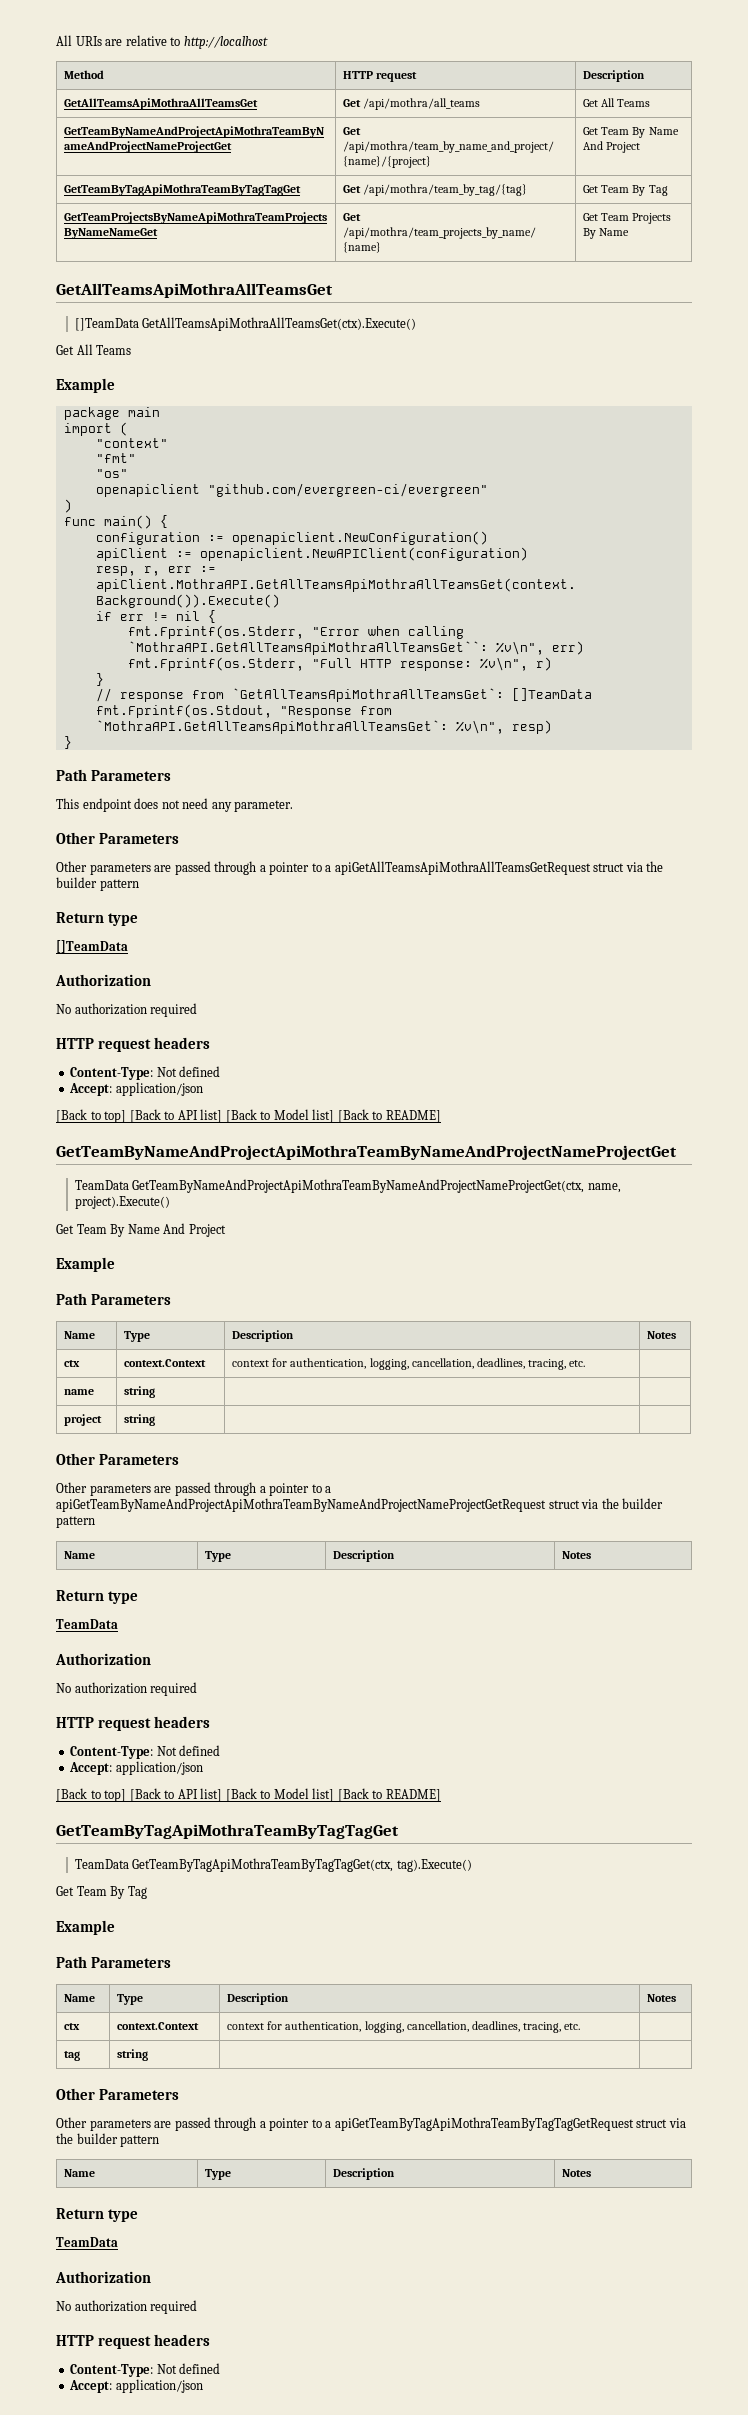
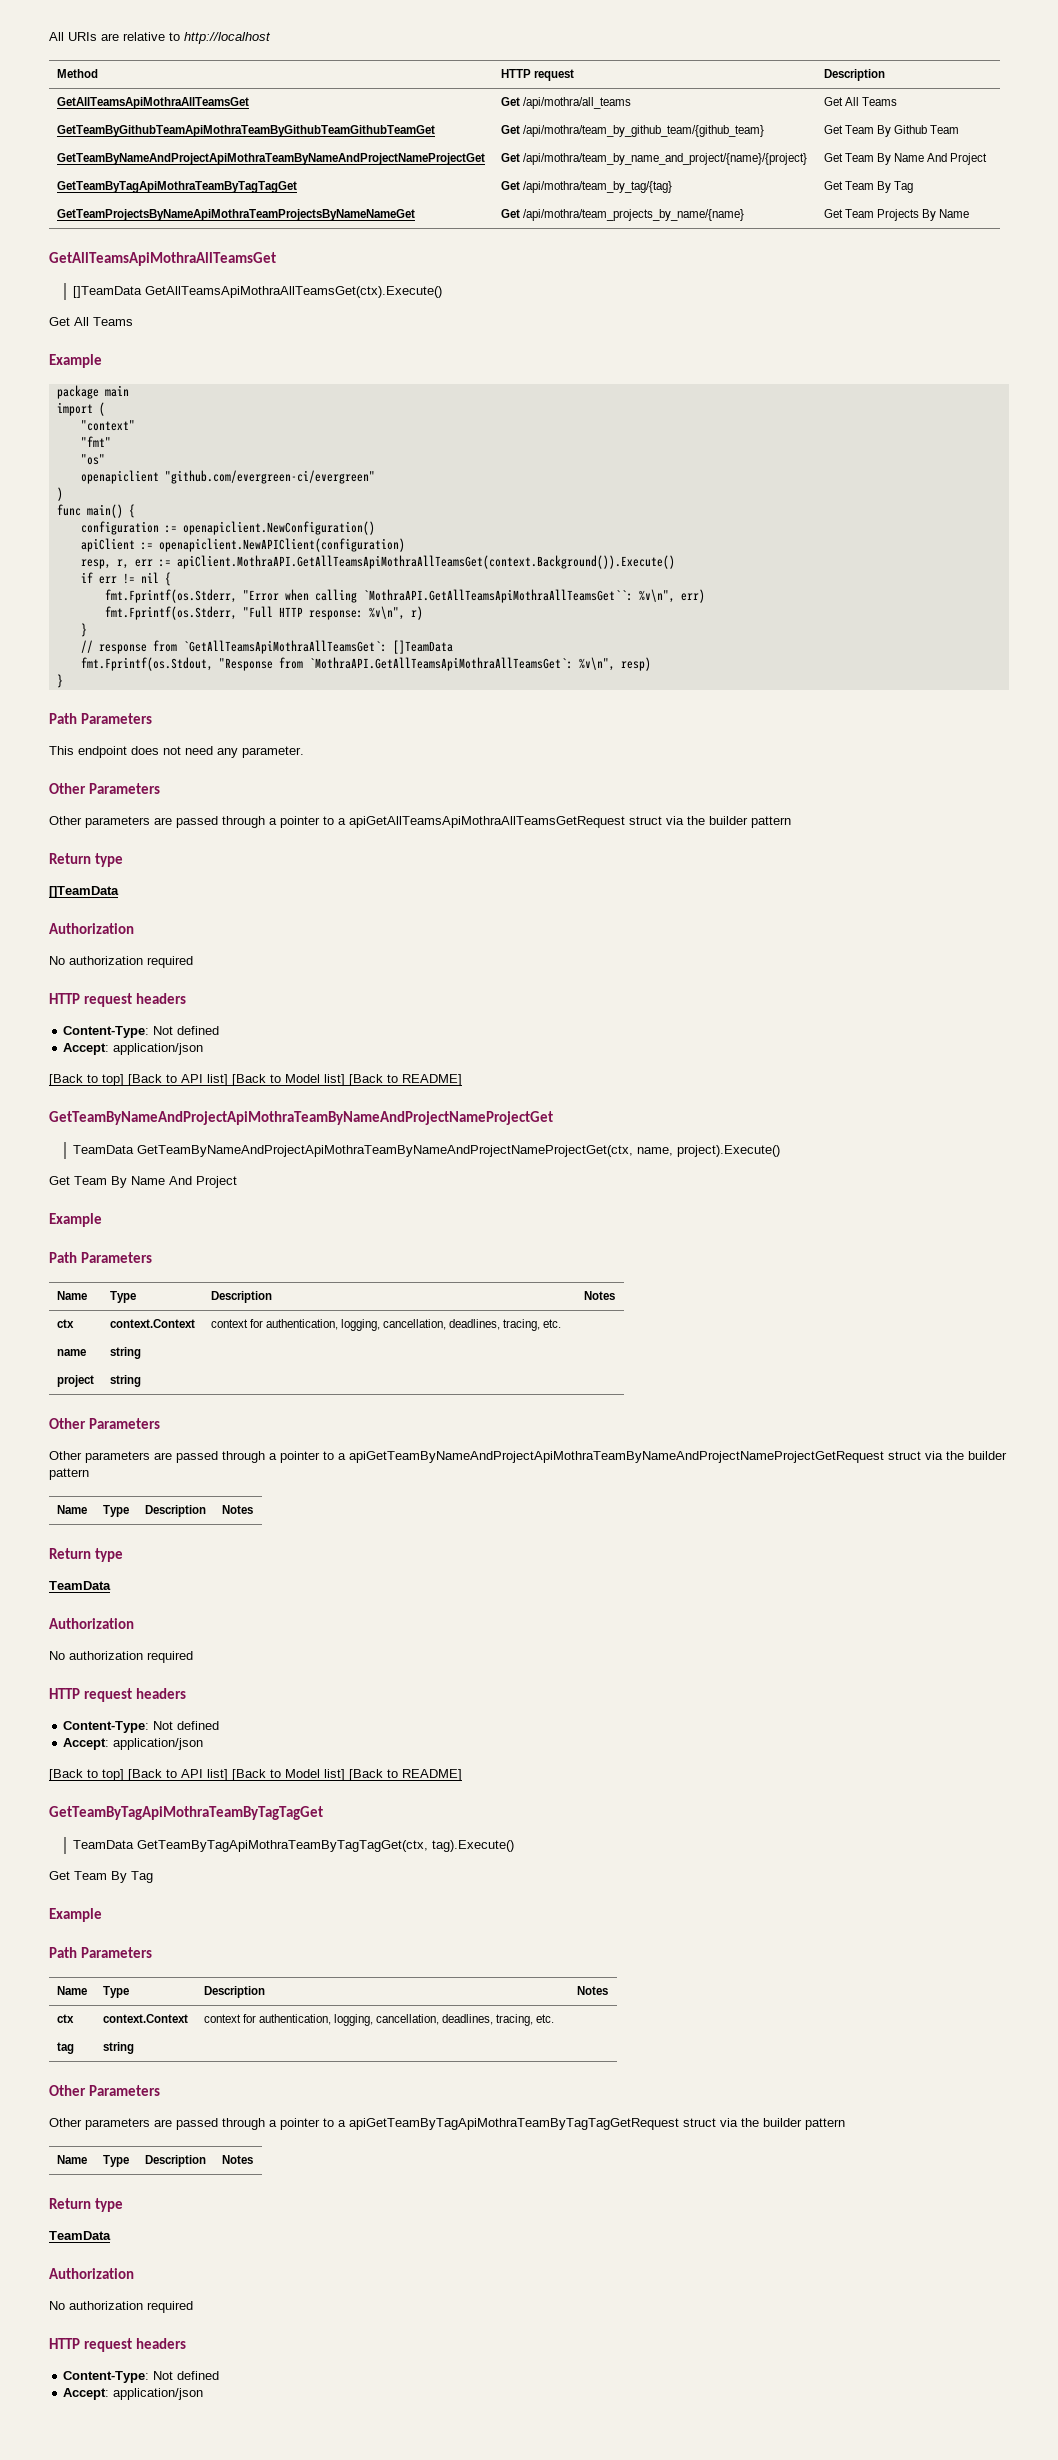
+ GetTeamByGithubTeamApiMothraTeamByGithubTeamGithubTeamGet | Get /api/mothra/team_by_github_team/{github_team} | Get Team By Github Team

